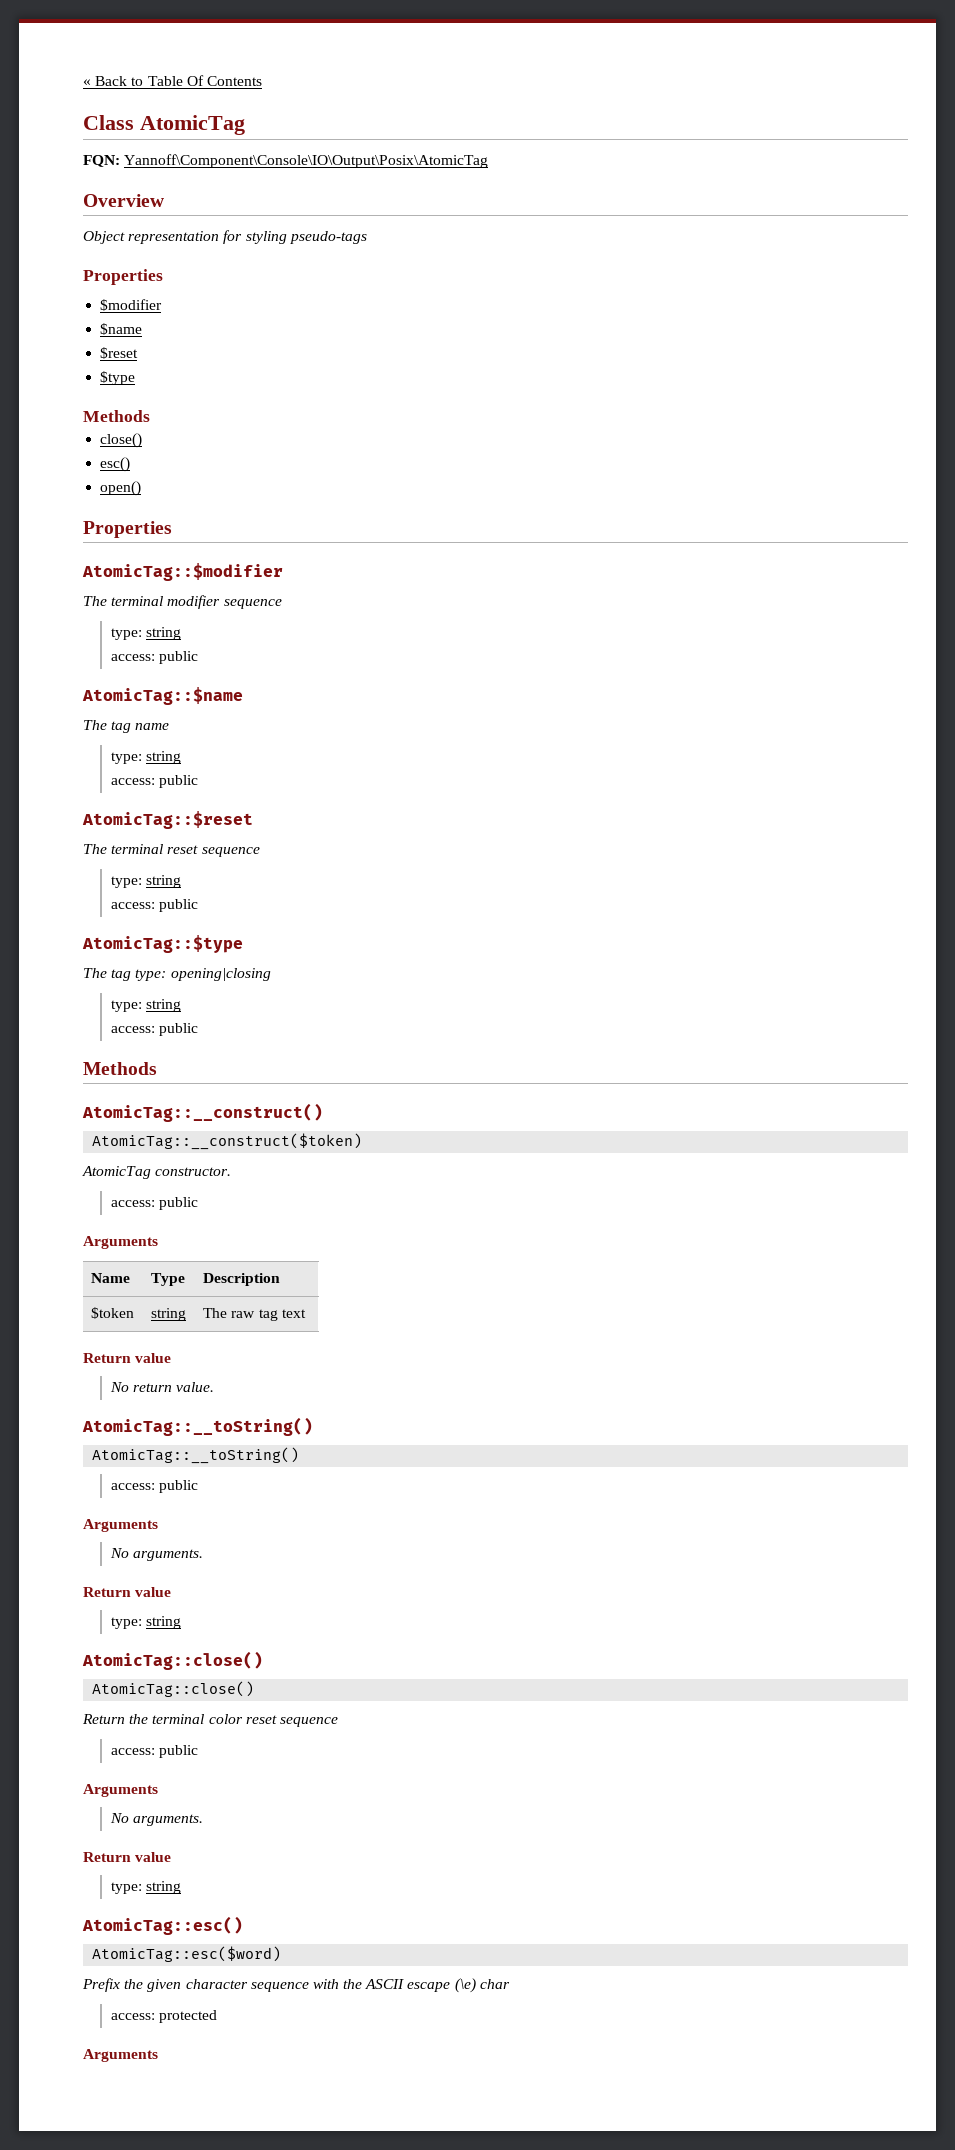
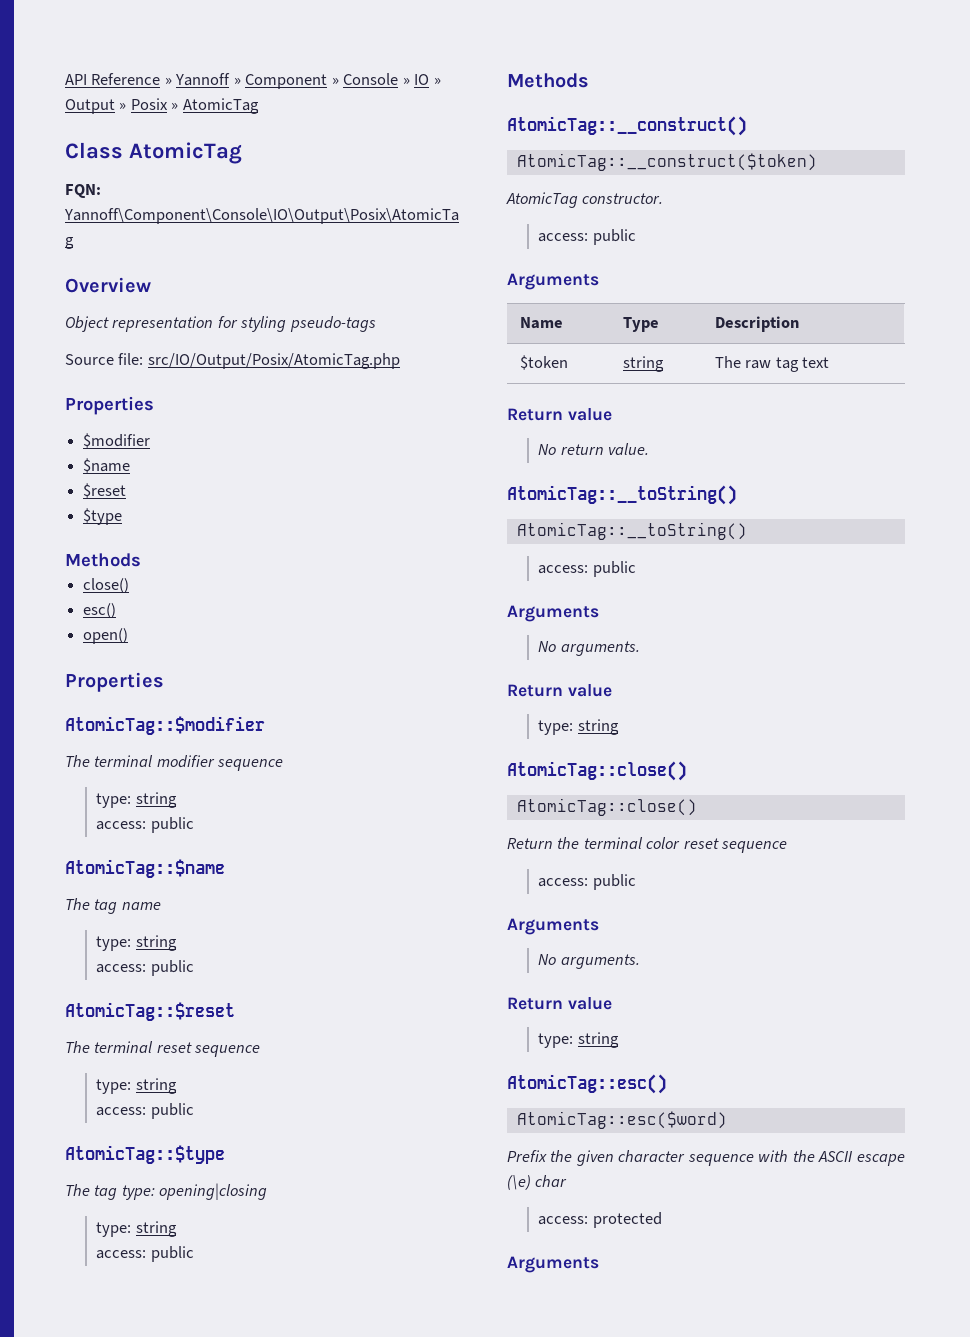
- « Back to Table Of Contents
+ API Reference » Yannoff » Component » Console » IO » Output » Posix » AtomicTag
+ Source file: src/IO/Output/Posix/AtomicTag.php

